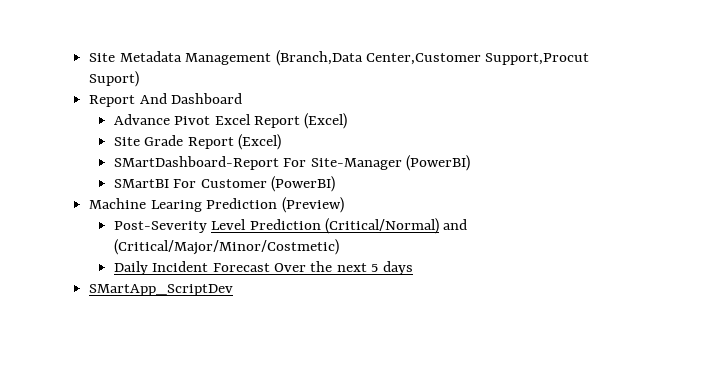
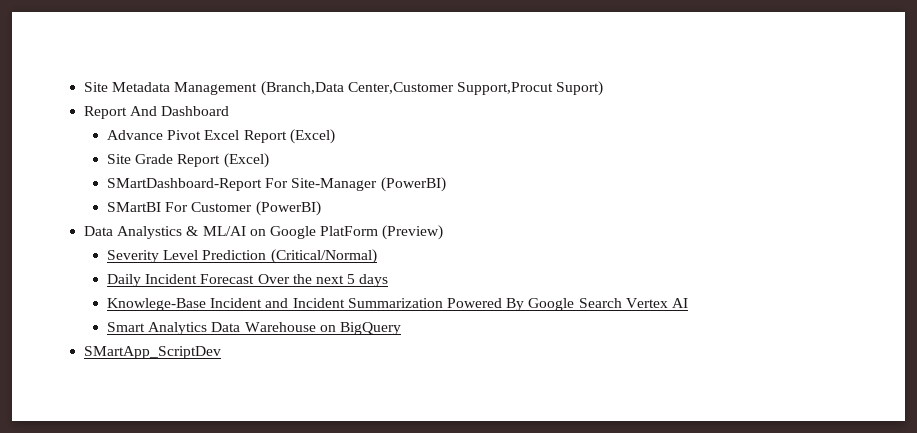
- Machine Learing Prediction (Preview)
+ Data Analystics & ML/AI on Google PlatForm (Preview)
- Post-Severity Level Prediction (Critical/Normal) and (Critical/Major/Minor/Costmetic)
+ Severity Level Prediction (Critical/Normal)
+ Knowlege-Base Incident and Incident Summarization Powered By Google Search Vertex AI
+ Smart Analytics Data Warehouse on BigQuery

